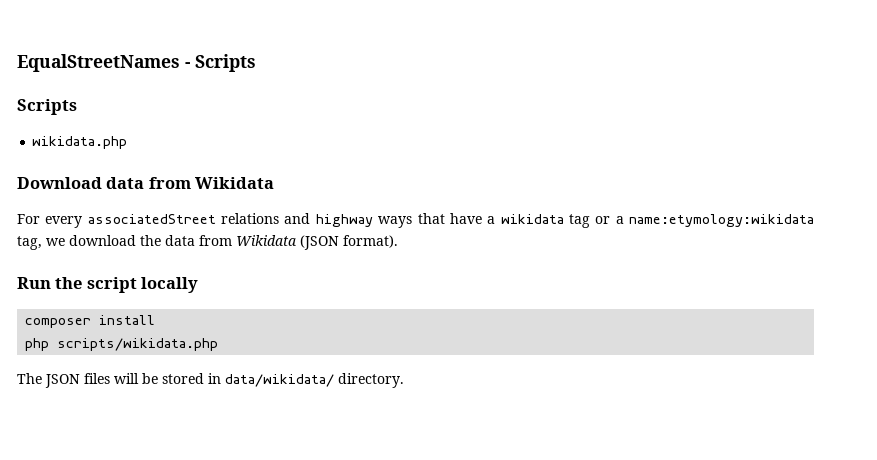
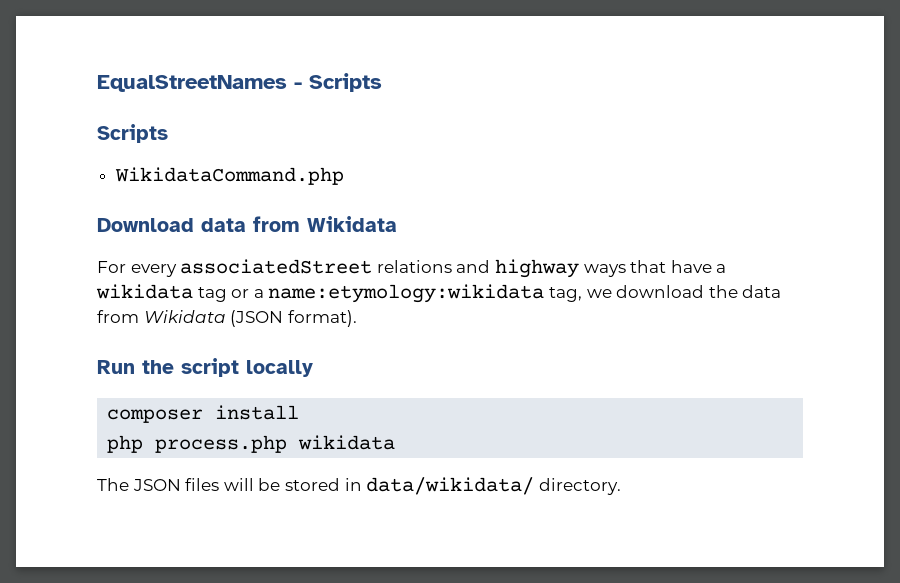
- wikidata.php
+ WikidataCommand.php
- php scripts/wikidata.php
+ php process.php wikidata

